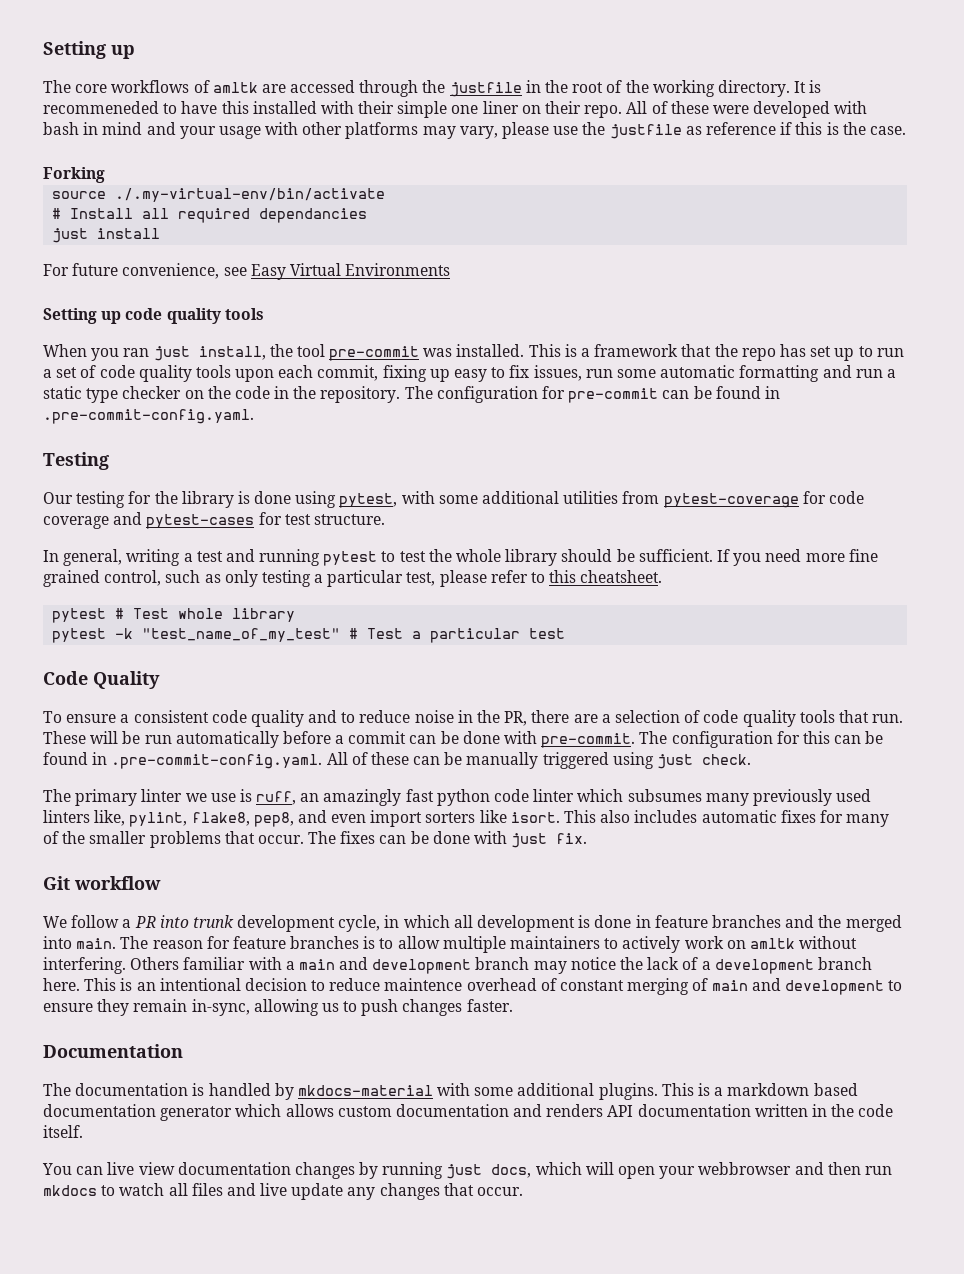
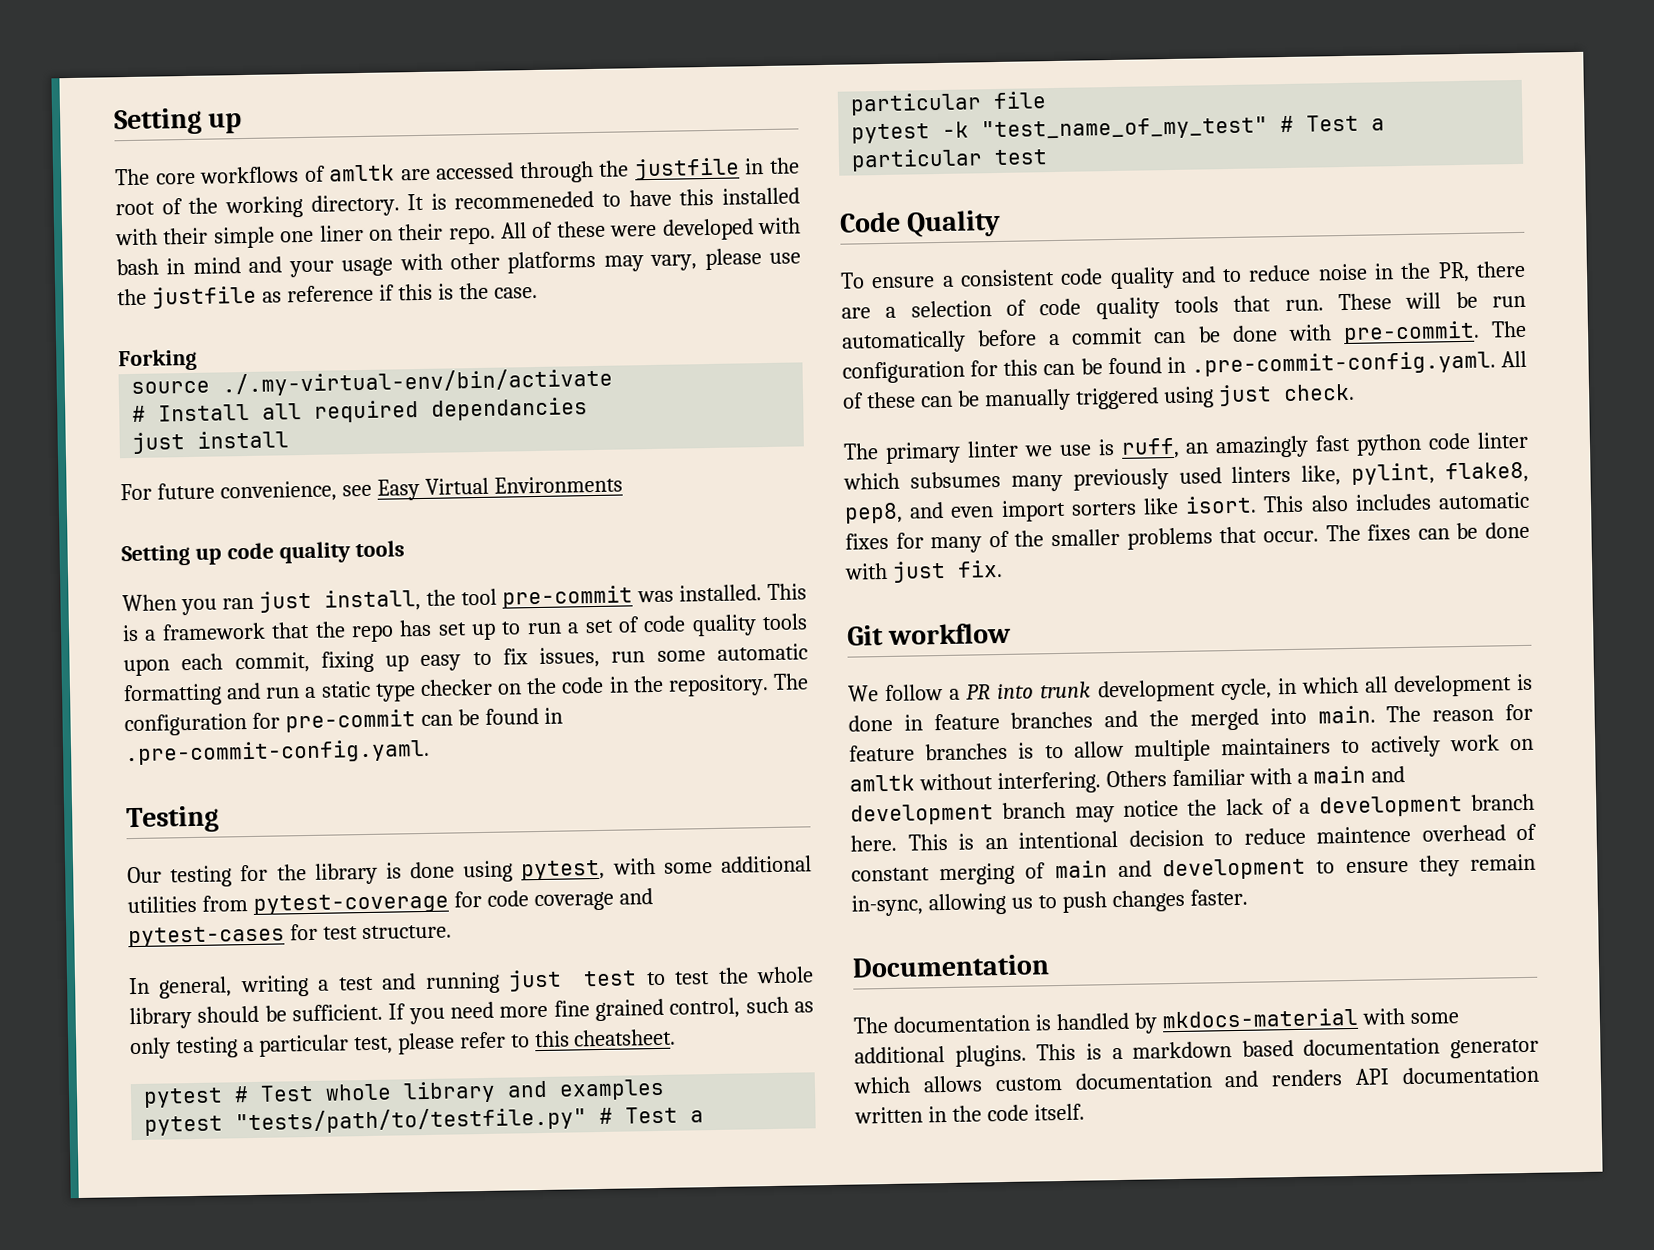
- In general, writing a test and running pytest to test the whole library should be sufficient.
+ In general, writing a test and running just test to test the whole library should be sufficient.
- pytest # Test whole library
+ pytest # Test whole library and examples
+ pytest "tests/path/to/testfile.py" # Test a particular file
- You can live view documentation changes by running just docs, which will open your webbrowser and then run mkdocs to watch all files and live update any changes that occur.

